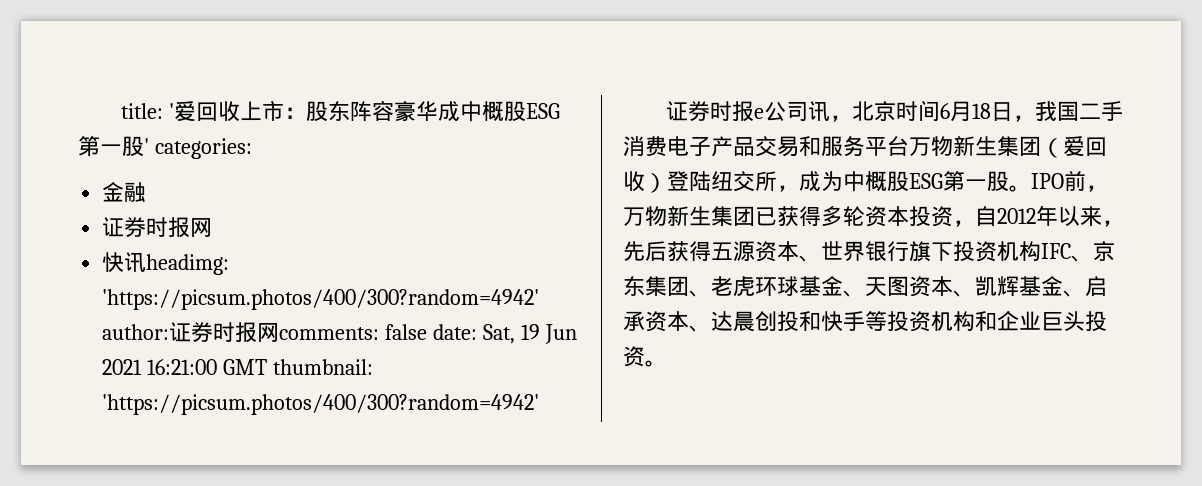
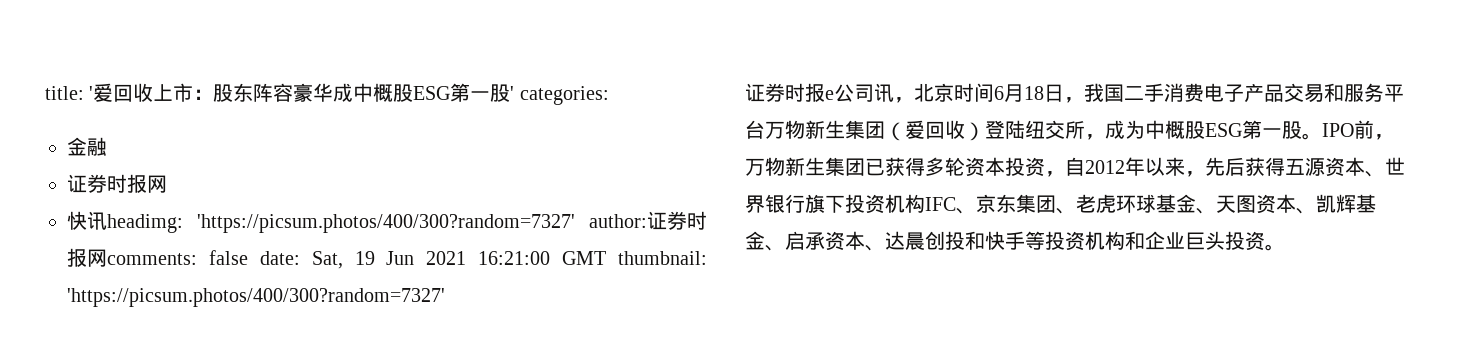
- 快讯headimg: 'https://picsum.photos/400/300?random=4942' author:证券时报网comments: false date: Sat, 19 Jun 2021 16:21:00 GMT thumbnail: 'https://picsum.photos/400/300?random=4942'
+ 快讯headimg: 'https://picsum.photos/400/300?random=7327' author:证券时报网comments: false date: Sat, 19 Jun 2021 16:21:00 GMT thumbnail: 'https://picsum.photos/400/300?random=7327'

